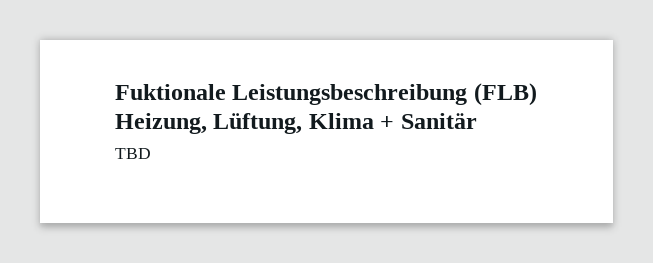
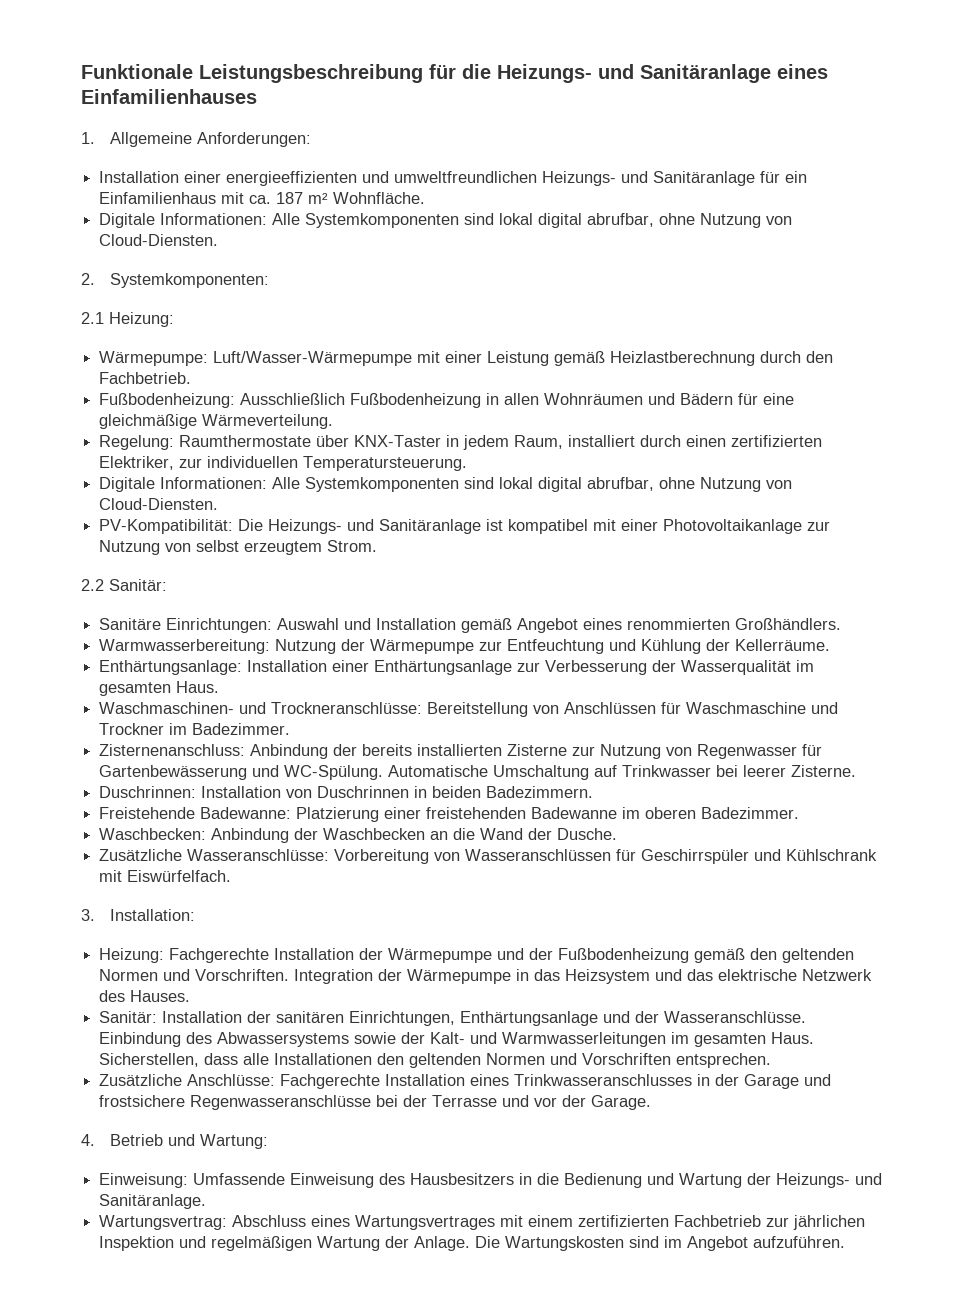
- Fuktionale Leistungsbeschreibung (FLB) Heizung, Lüftung, Klima + Sanitär
- TBD
+ Funktionale Leistungsbeschreibung für die Heizungs- und Sanitäranlage eines Einfamilienhauses
+ 1. Allgemeine Anforderungen:
+ Installation einer energieeffizienten und umweltfreundlichen Heizungs- und Sanitäranlage für ein Einfamilienhaus mit ca. 187 m² Wohnfläche.
+ Digitale Informationen: Alle Systemkomponenten sind lokal digital abrufbar, ohne Nutzung von Cloud-Diensten.
+ 2. Systemkomponenten:
+ 2.1 Heizung:
+ Wärmepumpe: Luft/Wasser-Wärmepumpe mit einer Leistung gemäß Heizlastberechnung durch den Fachbetrieb.
+ Fußbodenheizung: Ausschließlich Fußbodenheizung in allen Wohnräumen und Bädern für eine gleichmäßige Wärmeverteilung.
+ Regelung: Raumthermostate über KNX-Taster in jedem Raum, installiert durch einen zertifizierten Elektriker, zur individuellen Temperatursteuerung.
+ Digitale Informationen: Alle Systemkomponenten sind lokal digital abrufbar, ohne Nutzung von Cloud-Diensten.
+ PV-Kompatibilität: Die Heizungs- und Sanitäranlage ist kompatibel mit einer Photovoltaikanlage zur Nutzung von selbst erzeugtem Strom.
+ 2.2 Sanitär:
+ Sanitäre Einrichtungen: Auswahl und Installation gemäß Angebot eines renommierten Großhändlers.
+ Warmwasserbereitung: Nutzung der Wärmepumpe zur Entfeuchtung und Kühlung der Kellerräume.
+ Enthärtungsanlage: Installation einer Enthärtungsanlage zur Verbesserung der Wasserqualität im gesamten Haus.
+ Waschmaschinen- und Trockneranschlüsse: Bereitstellung von Anschlüssen für Waschmaschine und Trockner im Badezimmer.
+ Zisternenanschluss: Anbindung der bereits installierten Zisterne zur Nutzung von Regenwasser für Gartenbewässerung und WC-Spülung. Automatische Umschaltung auf Trinkwasser bei leerer Zisterne.
+ Duschrinnen: Installation von Duschrinnen in beiden Badezimmern.
+ Freistehende Badewanne: Platzierung einer freistehenden Badewanne im oberen Badezimmer.
+ Waschbecken: Anbindung der Waschbecken an die Wand der Dusche.
+ Zusätzliche Wasseranschlüsse: Vorbereitung von Wasseranschlüssen für Geschirrspüler und Kühlschrank mit Eiswürfelfach.
+ 3. Installation:
+ Heizung: Fachgerechte Installation der Wärmepumpe und der Fußbodenheizung gemäß den geltenden Normen und Vorschriften. Integration der Wärmepumpe in das Heizsystem und das elektrische Netzwerk des Hauses.
+ Sanitär: Installation der sanitären Einrichtungen, Enthärtungsanlage und der Wasseranschlüsse. Einbindung des Abwassersystems sowie der Kalt- und Warmwasserleitungen im gesamten Haus. Sicherstellen, dass alle Installationen den geltenden Normen und Vorschriften entsprechen.
+ Zusätzliche Anschlüsse: Fachgerechte Installation eines Trinkwasseranschlusses in der Garage und frostsichere Regenwasseranschlüsse bei der Terrasse und vor der Garage.
+ 4. Betrieb und Wartung:
+ Einweisung: Umfassende Einweisung des Hausbesitzers in die Bedienung und Wartung der Heizungs- und Sanitäranlage.
+ Wartungsvertrag: Abschluss eines Wartungsvertrages mit einem zertifizierten Fachbetrieb zur jährlichen Inspektion und regelmäßigen Wartung der Anlage. Die Wartungskosten sind im Angebot aufzuführen.

